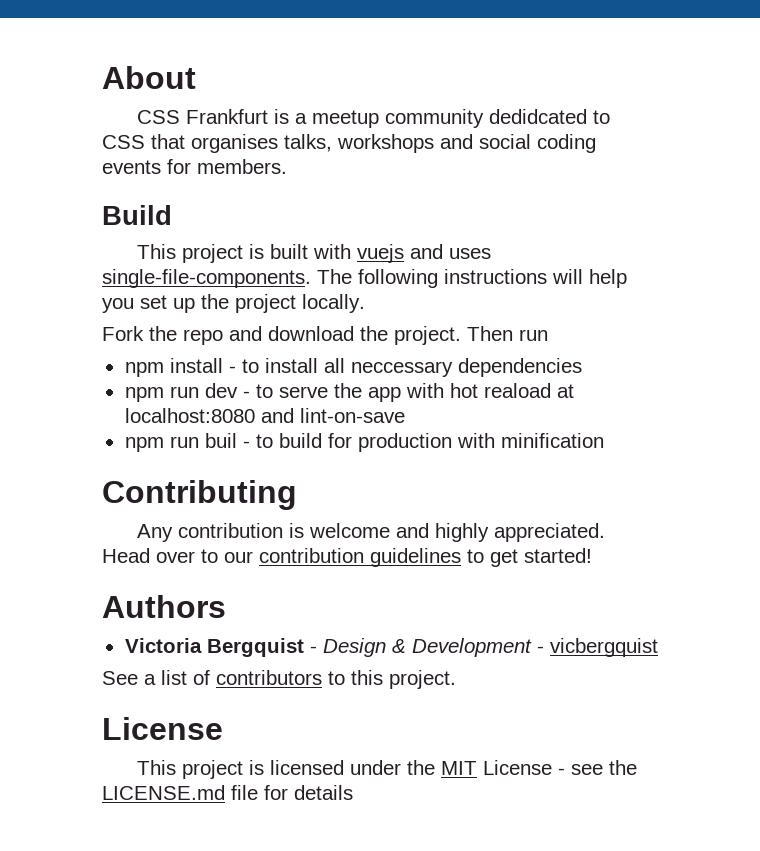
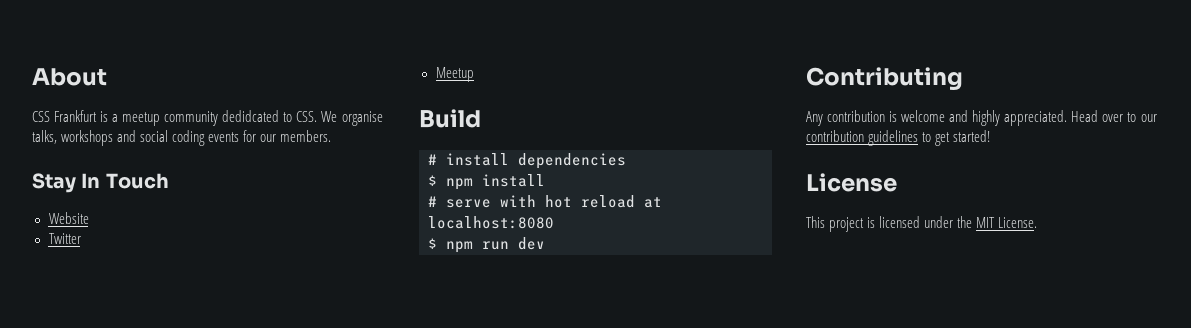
- CSS Frankfurt is a meetup community dedidcated to CSS that organises talks, workshops and social coding events for members.
+ CSS Frankfurt is a meetup community dedidcated to CSS. We organise talks, workshops and social coding events for our members.
+ Stay In Touch
+ Website
+ Twitter
+ Meetup
  Build
- This project is built with vuejs and uses single-file-components. The following instructions will help you set up the project locally.
- Fork the repo and download the project. Then run
- npm install - to install all neccessary dependencies
- npm run dev - to serve the app with hot reaload at localhost:8080 and lint-on-save
- npm run buil - to build for production with minification
+ # install dependencies
+ $ npm install
+ # serve with hot reload at localhost:8080
+ $ npm run dev
- Authors
- Victoria Bergquist - Design & Development - vicbergquist
- See a list of contributors to this project.
- This project is licensed under the MIT License - see the LICENSE.md file for details
+ This project is licensed under the MIT License.

